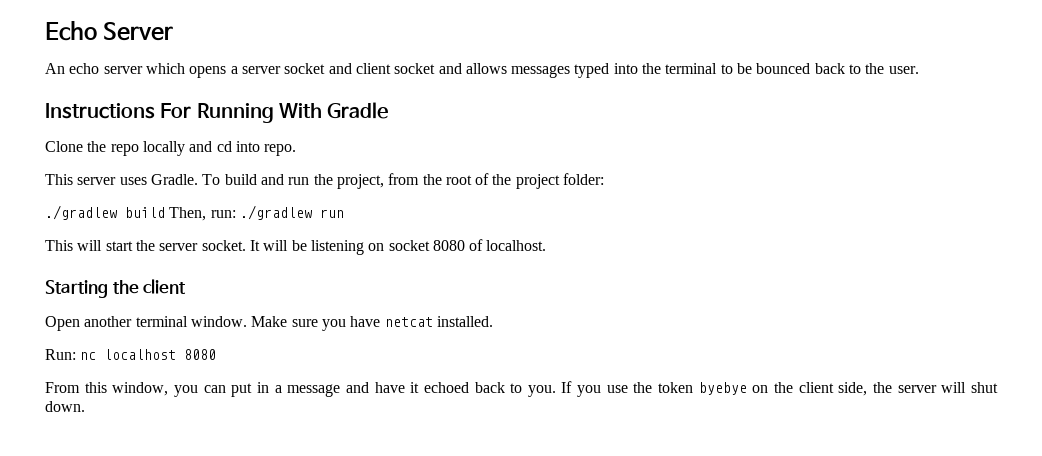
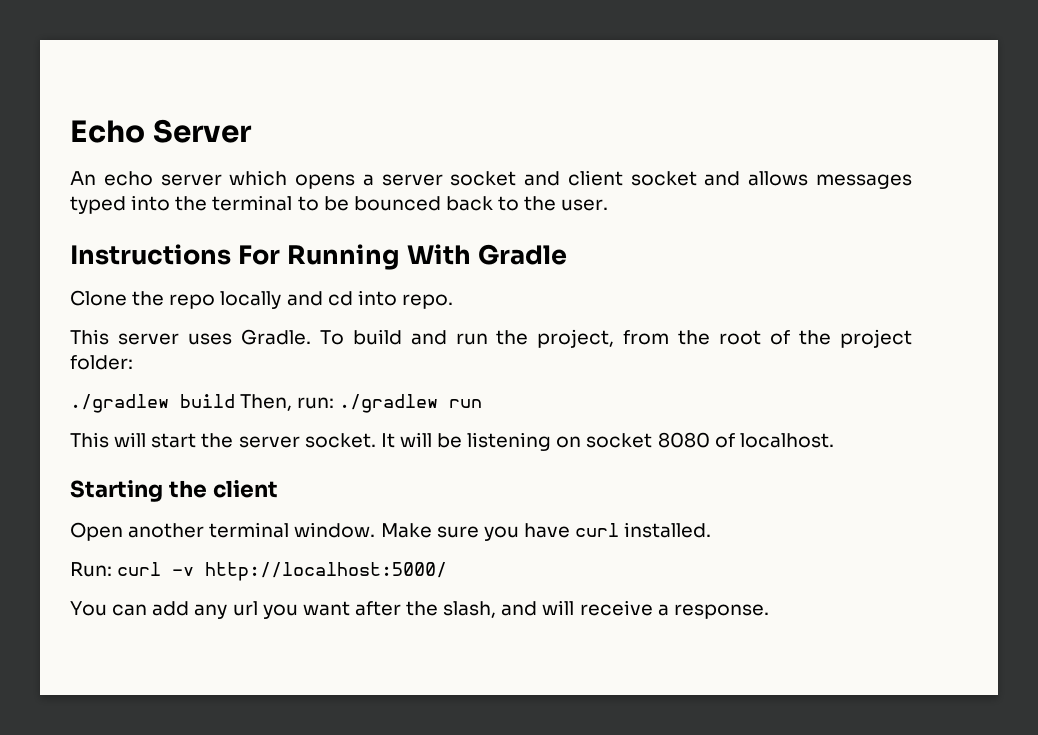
- Make sure you have netcat installed.
+ Make sure you have curl installed.
- Run: nc localhost 8080
- From this window, you can put in a message and have it echoed back to you. If you use the token byebye on the client side, the server will shut down.
+ Run: curl -v http://localhost:5000/
+ You can add any url you want after the slash, and will receive a response.

